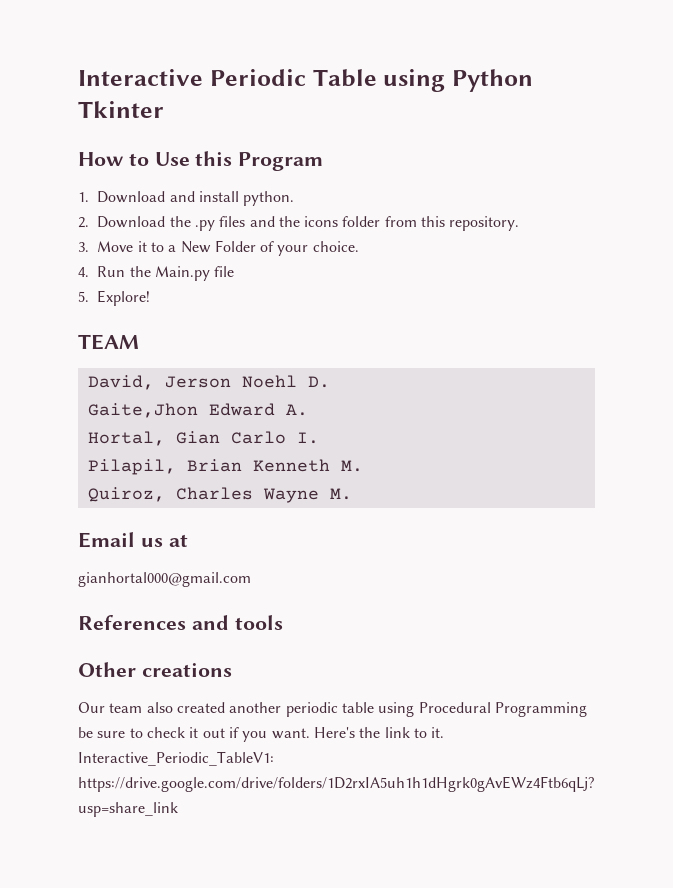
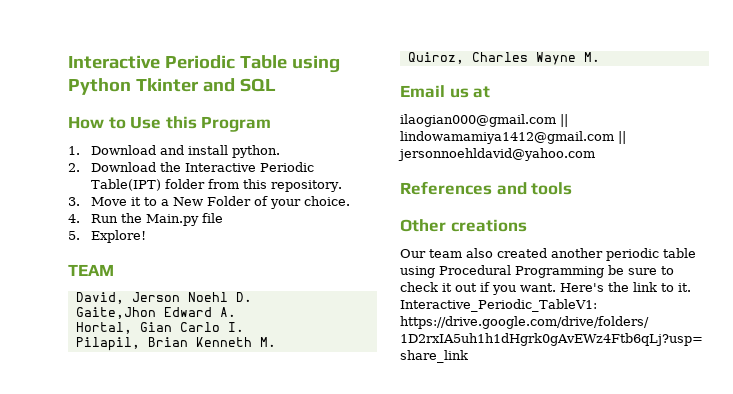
- Interactive Periodic Table using Python Tkinter
+ Interactive Periodic Table using Python Tkinter and SQL
- 2. Download the .py files and the icons folder from this repository.
+ 2. Download the Interactive Periodic Table(IPT) folder from this repository.
- gianhortal000@gmail.com
+ ilaogian000@gmail.com || lindowamamiya1412@gmail.com || jersonnoehldavid@yahoo.com

